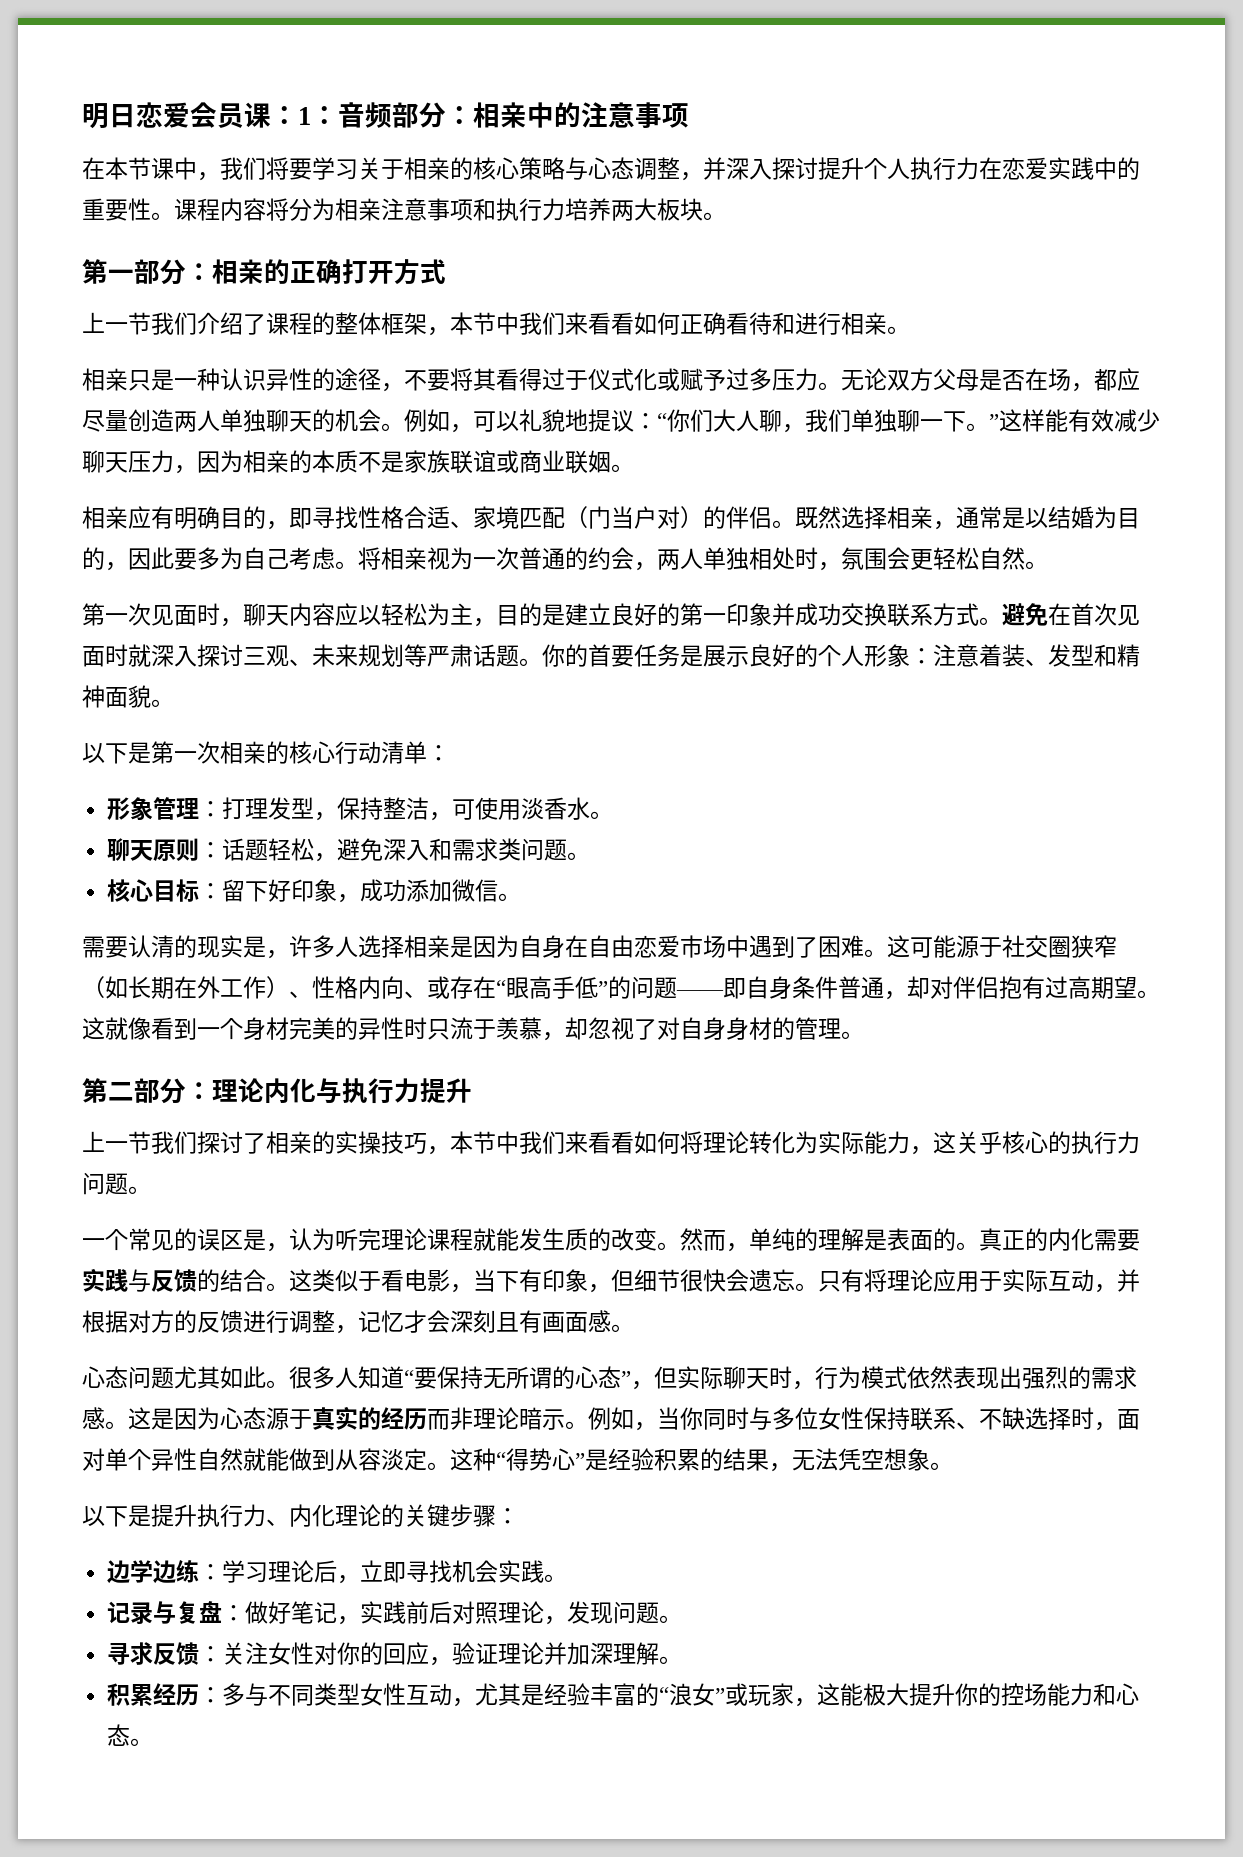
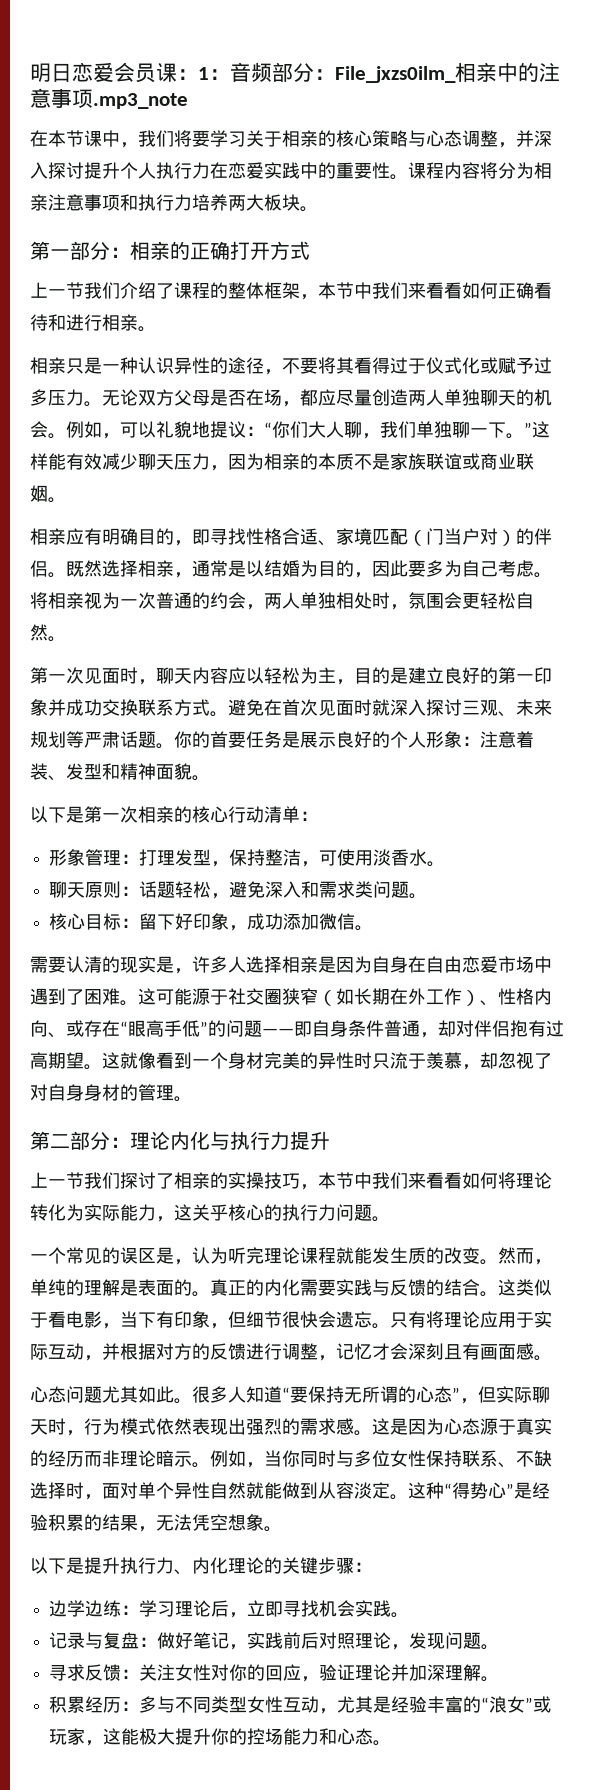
- 明日恋爱会员课：1：音频部分：相亲中的注意事项
+ 明日恋爱会员课：1：音频部分：File_jxzs0ilm_相亲中的注意事项.mp3_note

